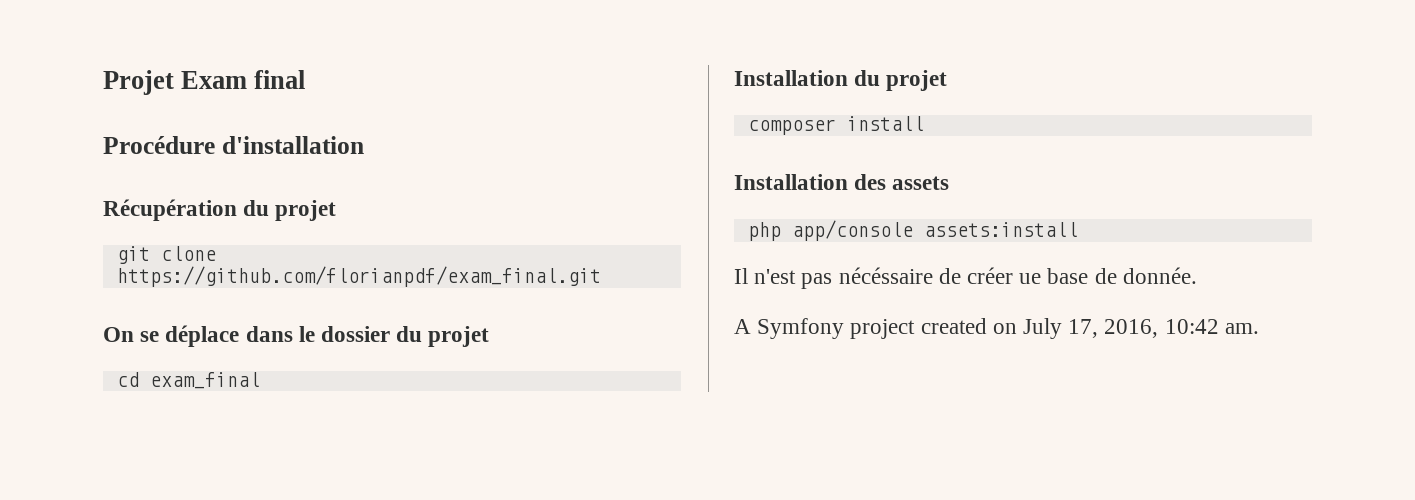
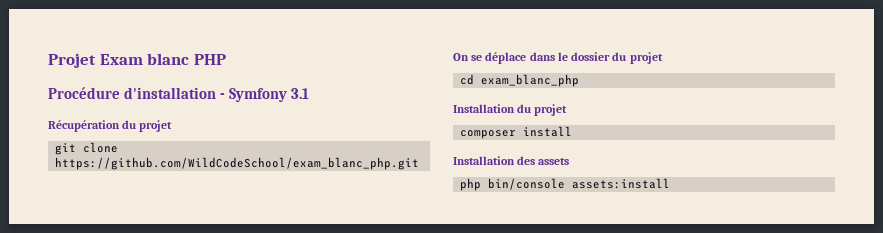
- Projet Exam final
+ Projet Exam blanc PHP
- Procédure d'installation
+ Procédure d'installation - Symfony 3.1
- git clone https://github.com/florianpdf/exam_final.git
+ git clone https://github.com/WildCodeSchool/exam_blanc_php.git
- cd exam_final
+ cd exam_blanc_php
- php app/console assets:install
+ php bin/console assets:install
- Il n'est pas nécéssaire de créer ue base de donnée.
- A Symfony project created on July 17, 2016, 10:42 am.

